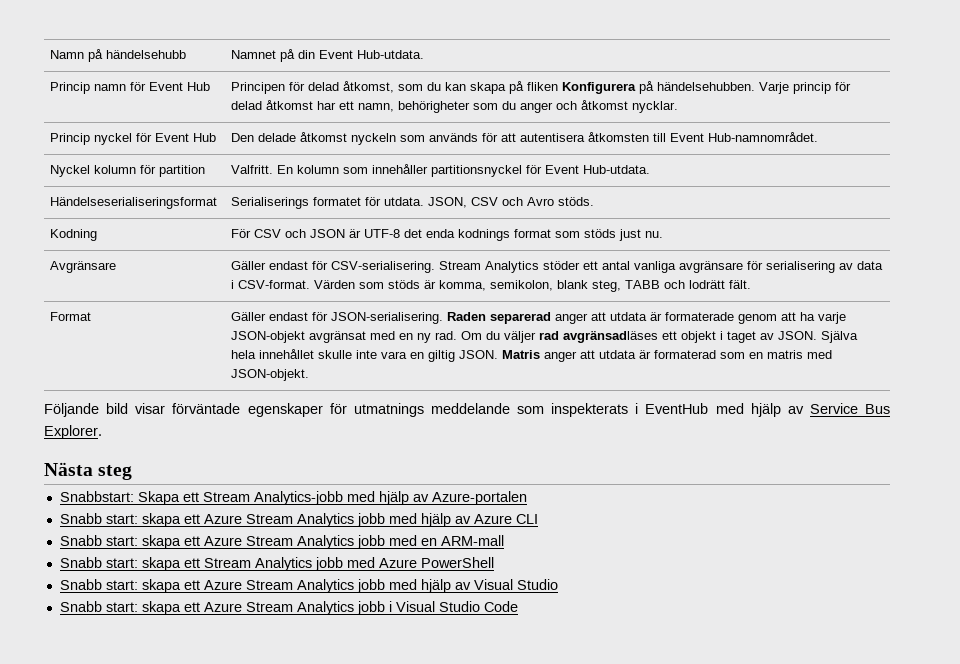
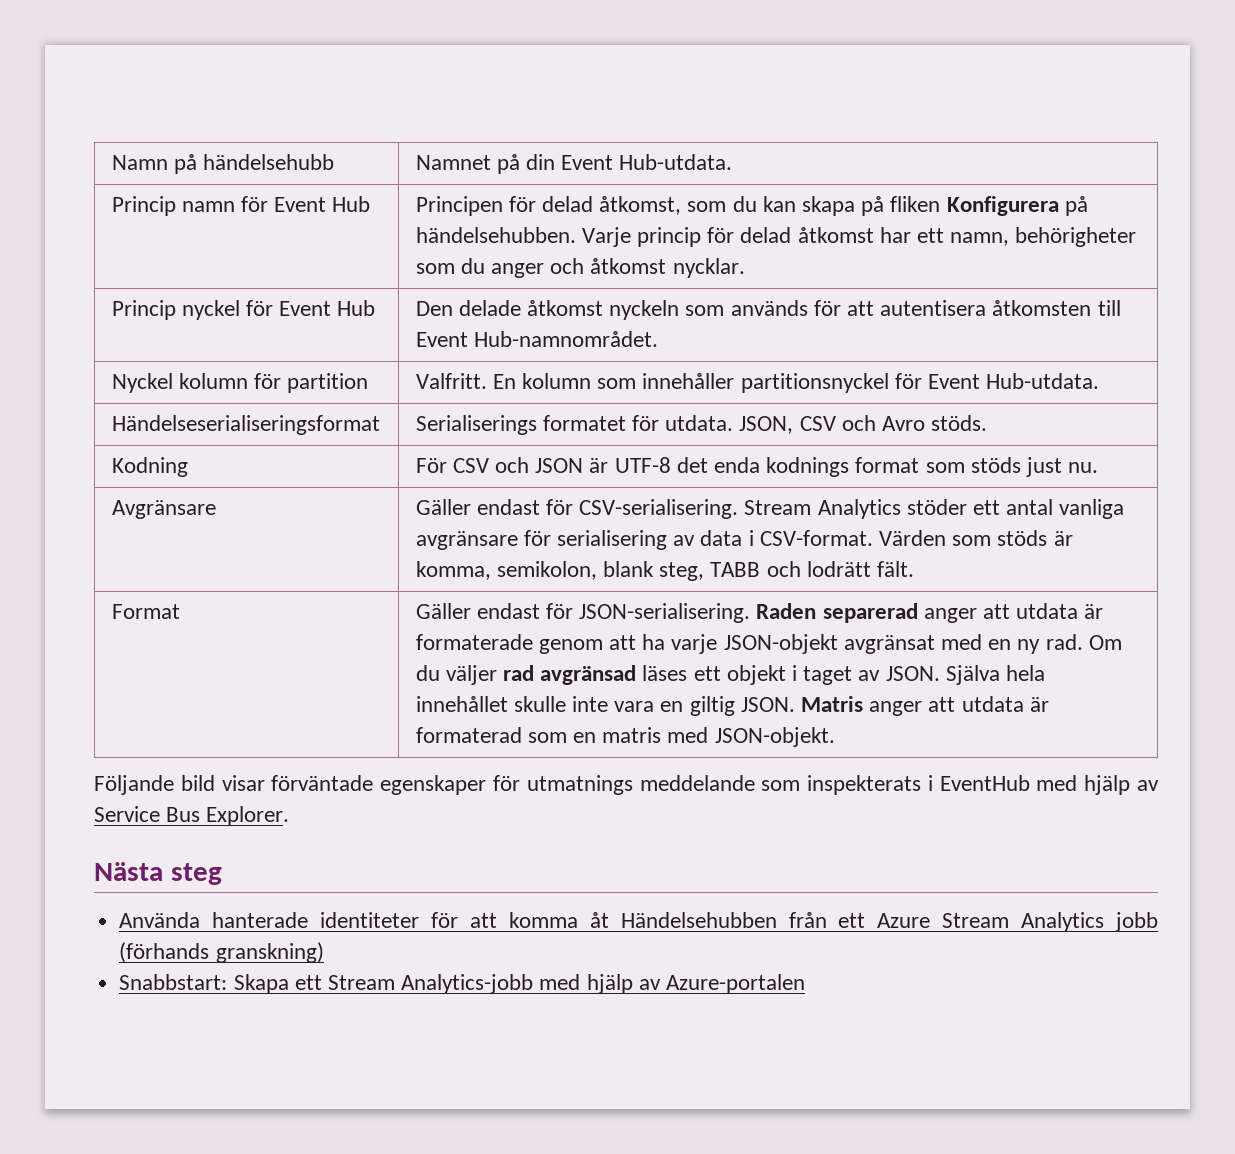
- Om du väljer rad avgränsadläses ett objekt i taget av JSON.
+ Om du väljer rad avgränsad läses ett objekt i taget av JSON.
+ Använda hanterade identiteter för att komma åt Händelsehubben från ett Azure Stream Analytics jobb (förhands granskning)
- Snabb start: skapa ett Azure Stream Analytics jobb med hjälp av Azure CLI
- Snabb start: skapa ett Azure Stream Analytics jobb med en ARM-mall
- Snabb start: skapa ett Stream Analytics jobb med Azure PowerShell
- Snabb start: skapa ett Azure Stream Analytics jobb med hjälp av Visual Studio
- Snabb start: skapa ett Azure Stream Analytics jobb i Visual Studio Code

